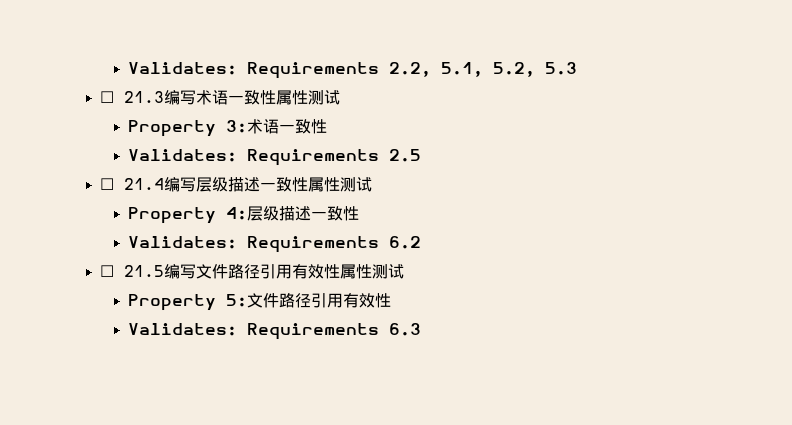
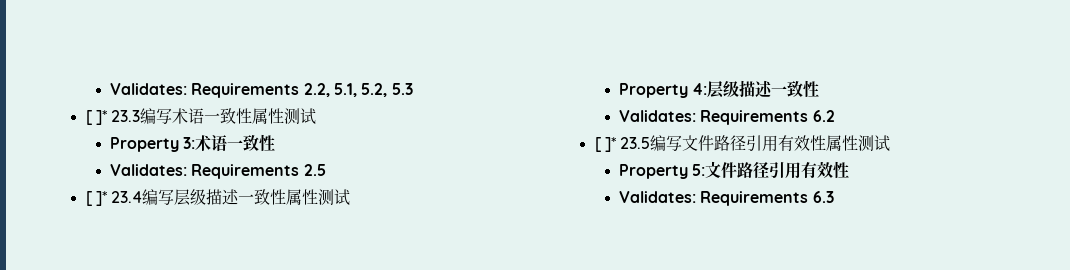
- ☐ 21.3编写术语一致性属性测试
+ [ ]* 23.3编写术语一致性属性测试
- ☐ 21.4编写层级描述一致性属性测试
+ [ ]* 23.4编写层级描述一致性属性测试
- ☐ 21.5编写文件路径引用有效性属性测试
+ [ ]* 23.5编写文件路径引用有效性属性测试

